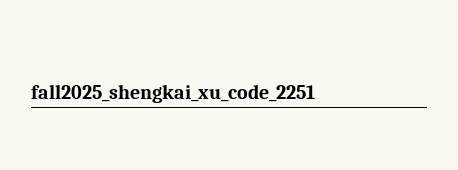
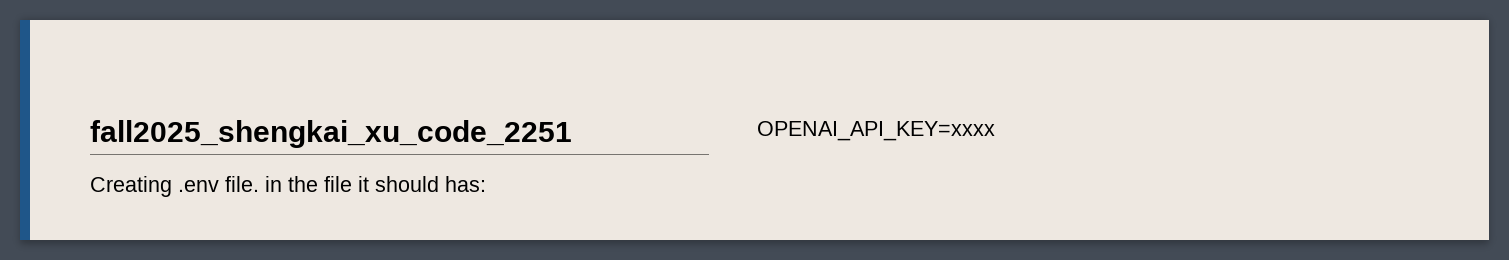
+ Creating .env file. in the file it should has: OPENAI_API_KEY=xxxx

